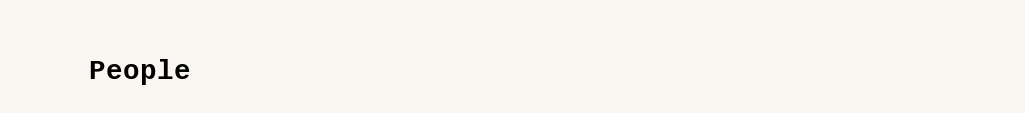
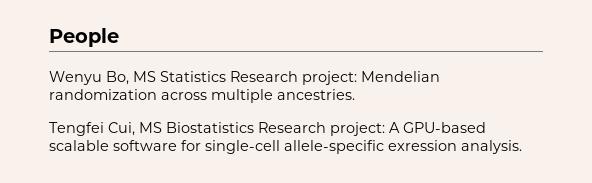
+ Wenyu Bo, MS Statistics Research project: Mendelian randomization across multiple ancestries.
+ Tengfei Cui, MS Biostatistics Research project: A GPU-based scalable software for single-cell allele-specific exression analysis.

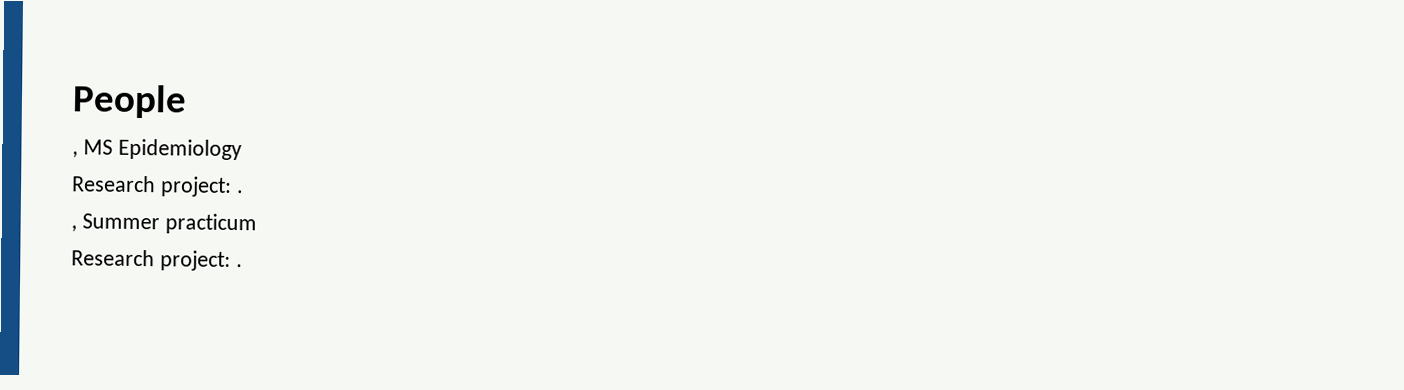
- Wenyu Bo, MS Statistics Research project: Mendelian randomization across multiple ancestries.
- Tengfei Cui, MS Biostatistics Research project: A GPU-based scalable software for single-cell allele-specific exression analysis.
+ , MS Epidemiology
+ Research project: .
+ , Summer practicum
+ Research project: .

